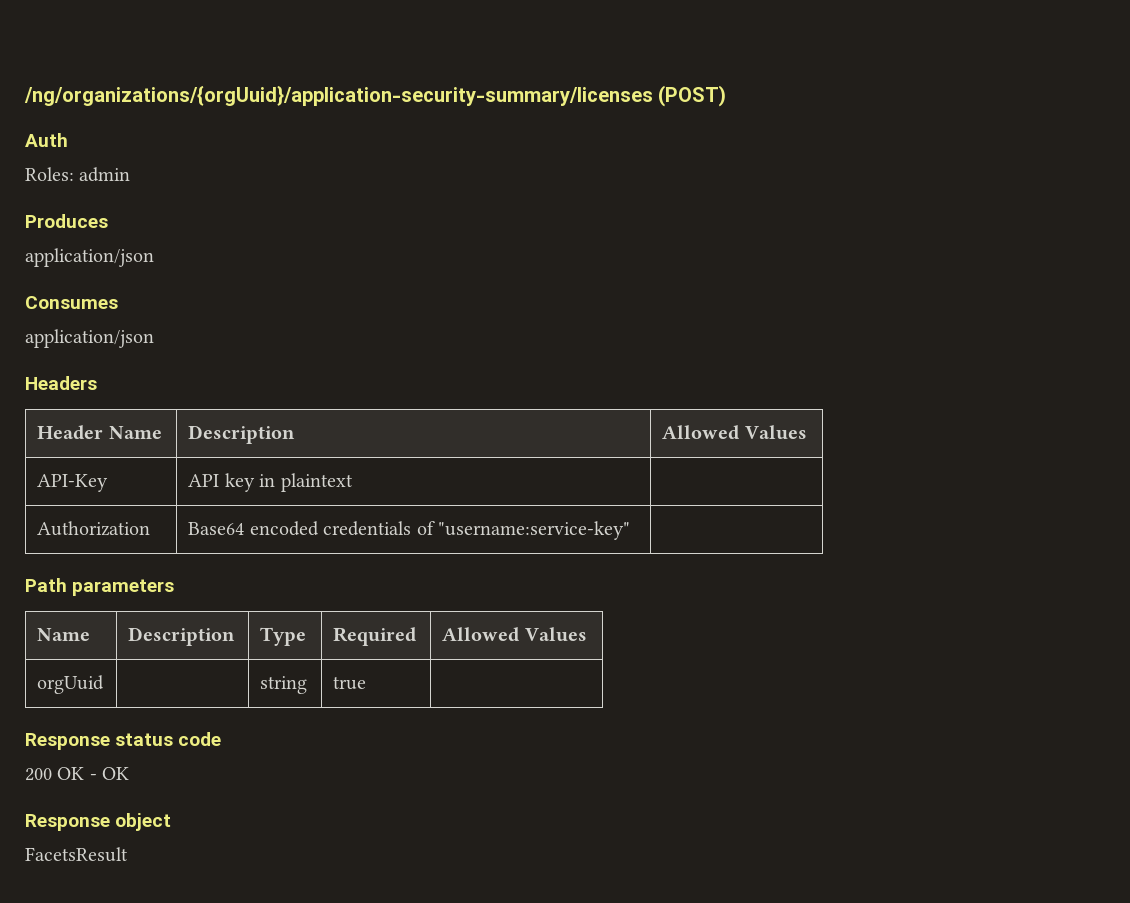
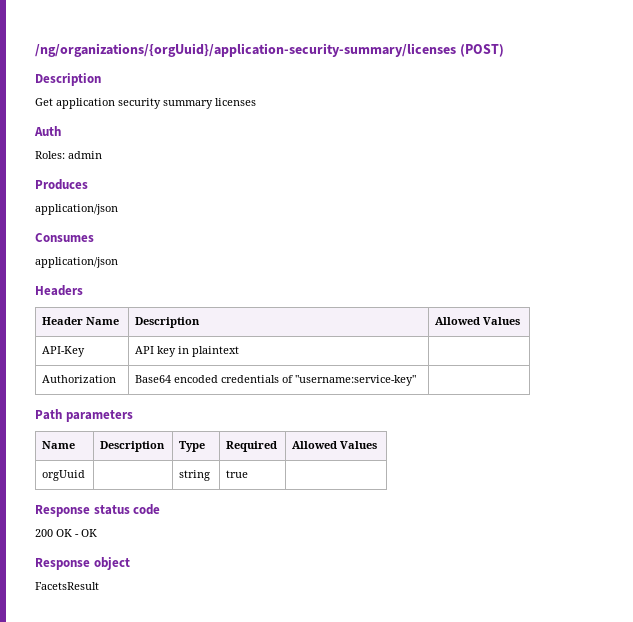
  /ng/organizations/{orgUuid}/application-security-summary/licenses (POST)
+ Description
+ Get application security summary licenses

